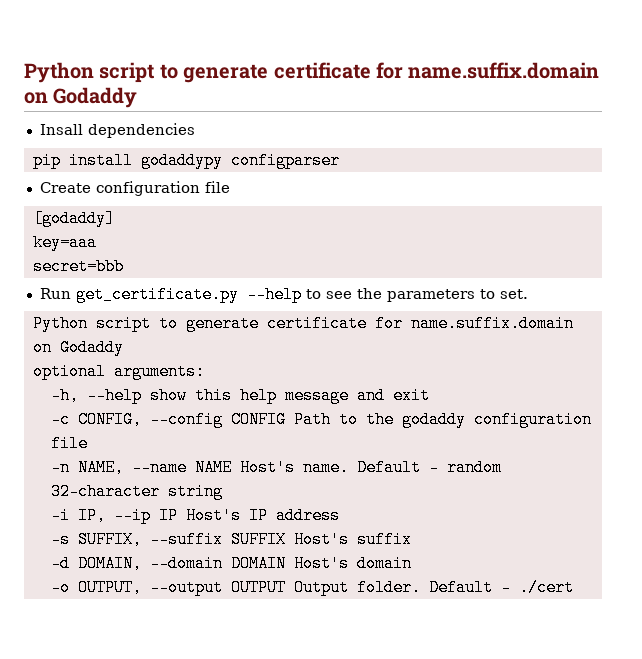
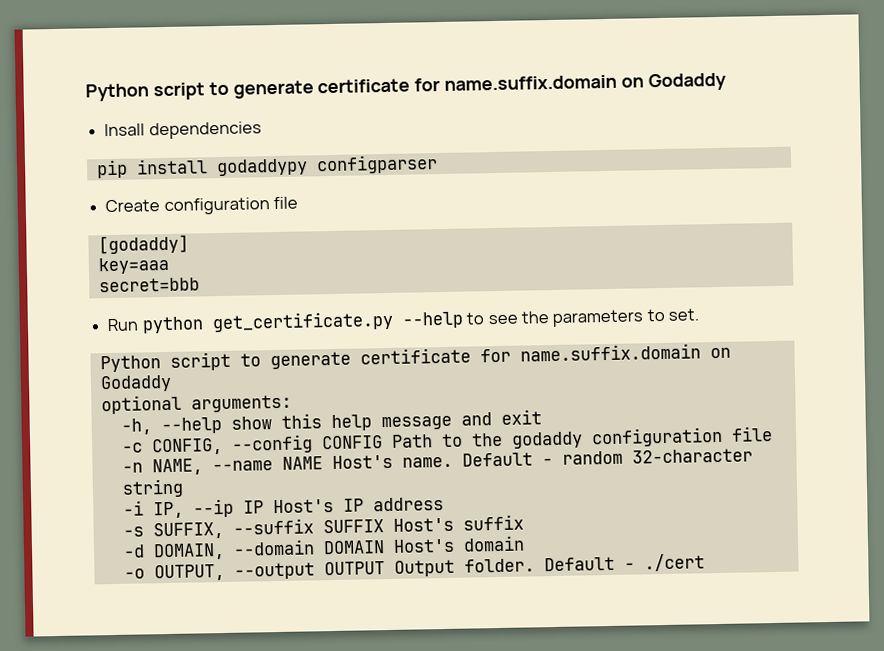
- Run get_certificate.py --help to see the parameters to set.
+ Run python get_certificate.py --help to see the parameters to set.

